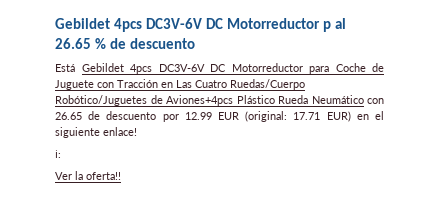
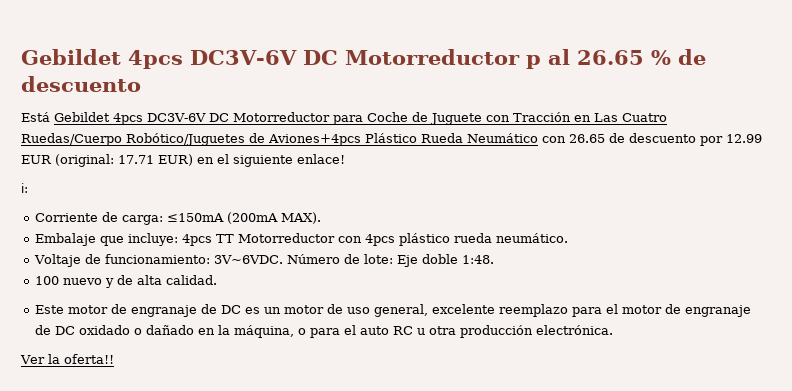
+ Corriente de carga: ≤150mA (200mA MAX).
+ Embalaje que incluye: 4pcs TT Motorreductor con 4pcs plástico rueda neumático.
+ Voltaje de funcionamiento: 3V~6VDC. Número de lote: Eje doble 1:48.
+ 100 nuevo y de alta calidad.
+ Este motor de engranaje de DC es un motor de uso general, excelente reemplazo para el motor de engranaje de DC oxidado o dañado en la máquina, o para el auto RC u otra producción electrónica.

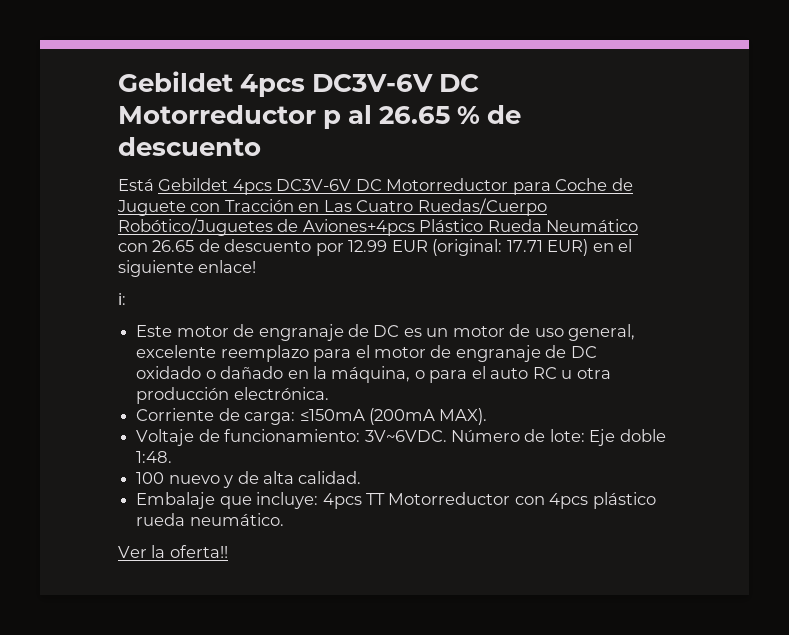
- Corriente de carga: ≤150mA (200mA MAX).
- Embalaje que incluye: 4pcs TT Motorreductor con 4pcs plástico rueda neumático.
- Voltaje de funcionamiento: 3V~6VDC. Número de lote: Eje doble 1:48.
- 100 nuevo y de alta calidad.
+ Corriente de carga: ≤150mA (200mA MAX).
+ Voltaje de funcionamiento: 3V~6VDC. Número de lote: Eje doble 1:48.
+ 100 nuevo y de alta calidad.
+ Embalaje que incluye: 4pcs TT Motorreductor con 4pcs plástico rueda neumático.

